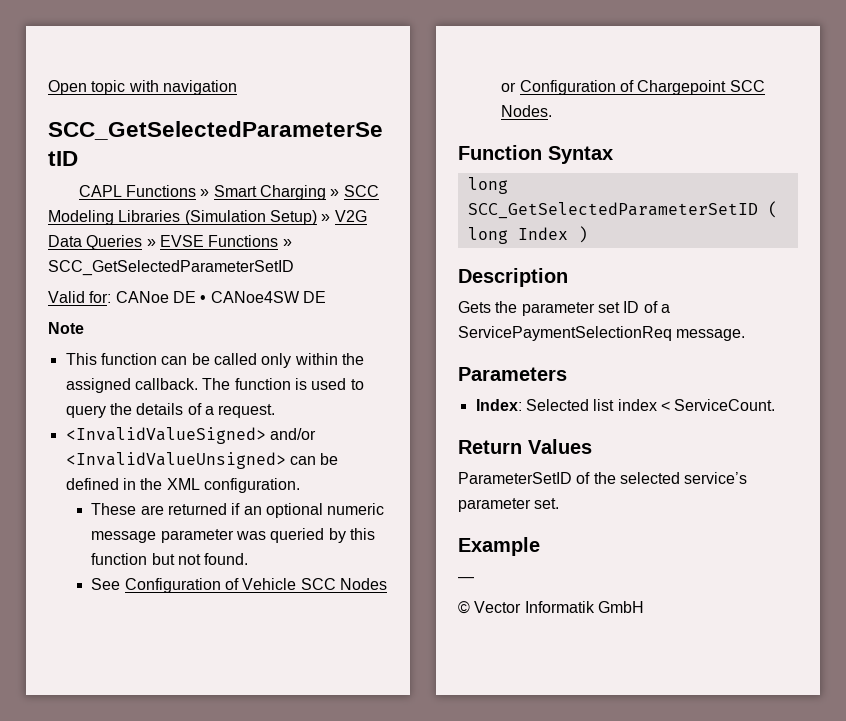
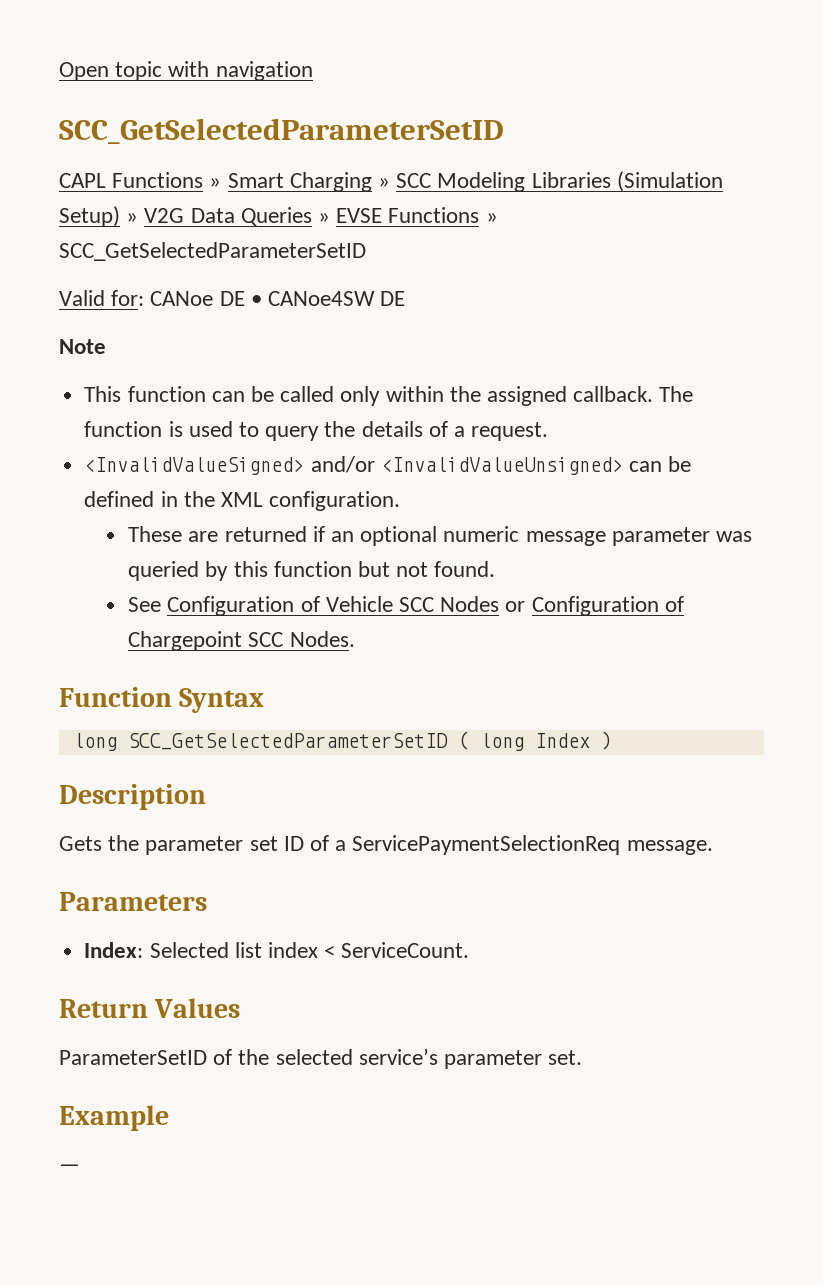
- © Vector Informatik GmbH

